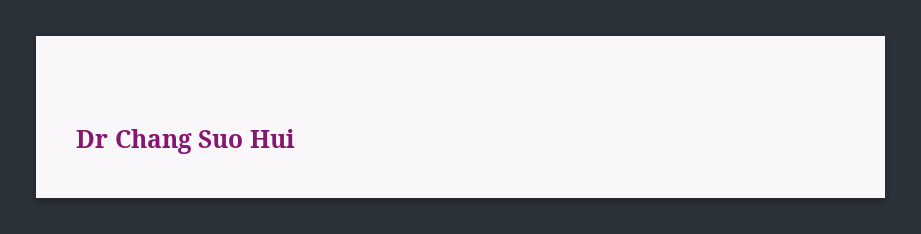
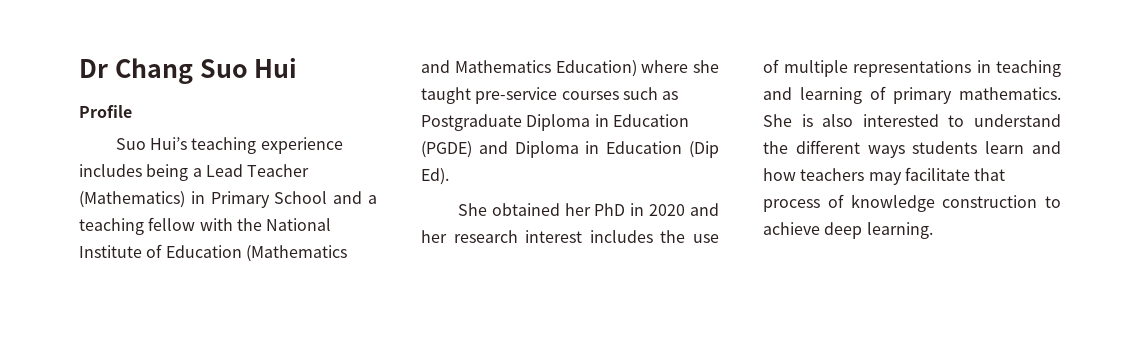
+ Profile
+ Suo Hui’s teaching experience includes being a Lead Teacher (Mathematics) in Primary School and a teaching fellow with the National Institute of Education (Mathematics and Mathematics Education) where she taught pre-service courses such as Postgraduate Diploma in Education (PGDE) and Diploma in Education (Dip Ed).
+ She obtained her PhD in 2020 and her research interest includes the use of multiple representations in teaching and learning of primary mathematics. She is also interested to understand the different ways students learn and how teachers may facilitate that process of knowledge construction to achieve deep learning.

